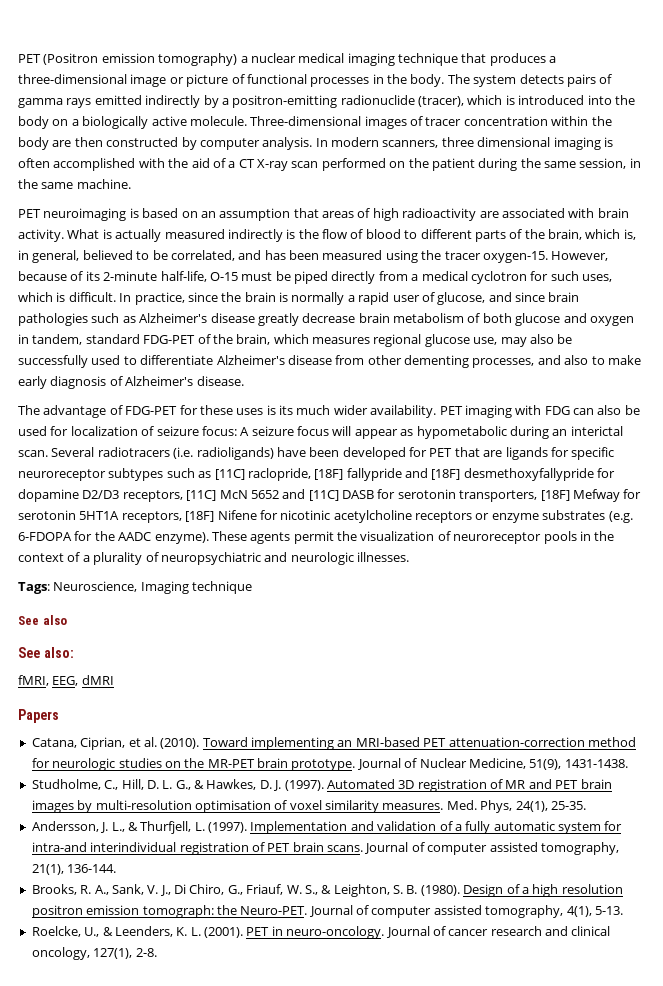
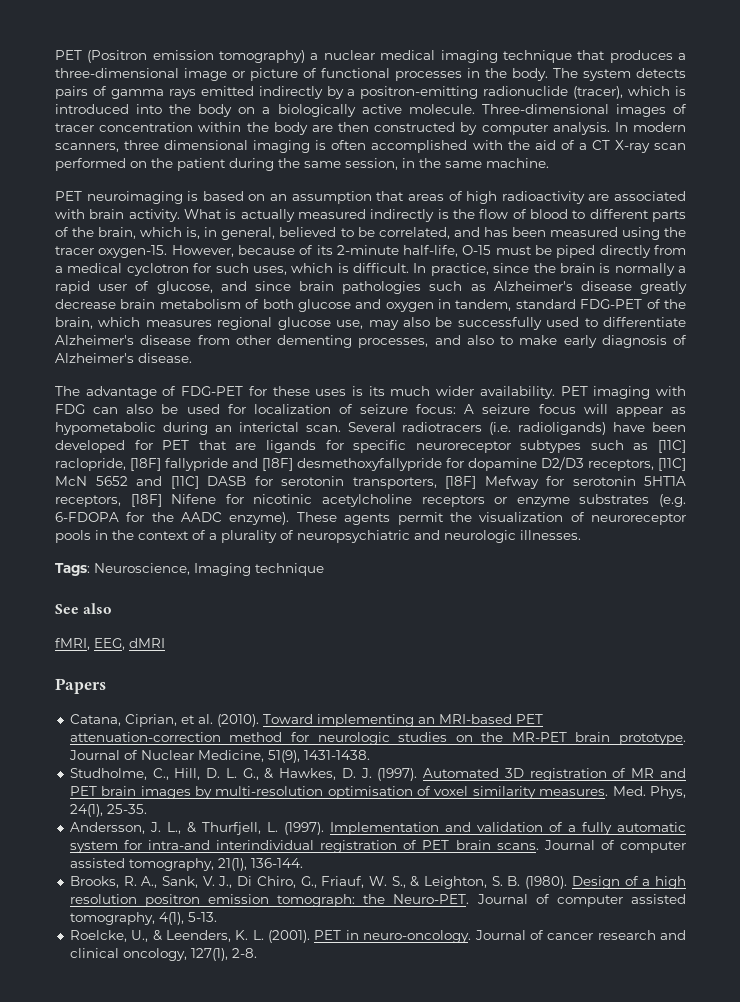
- See also:

